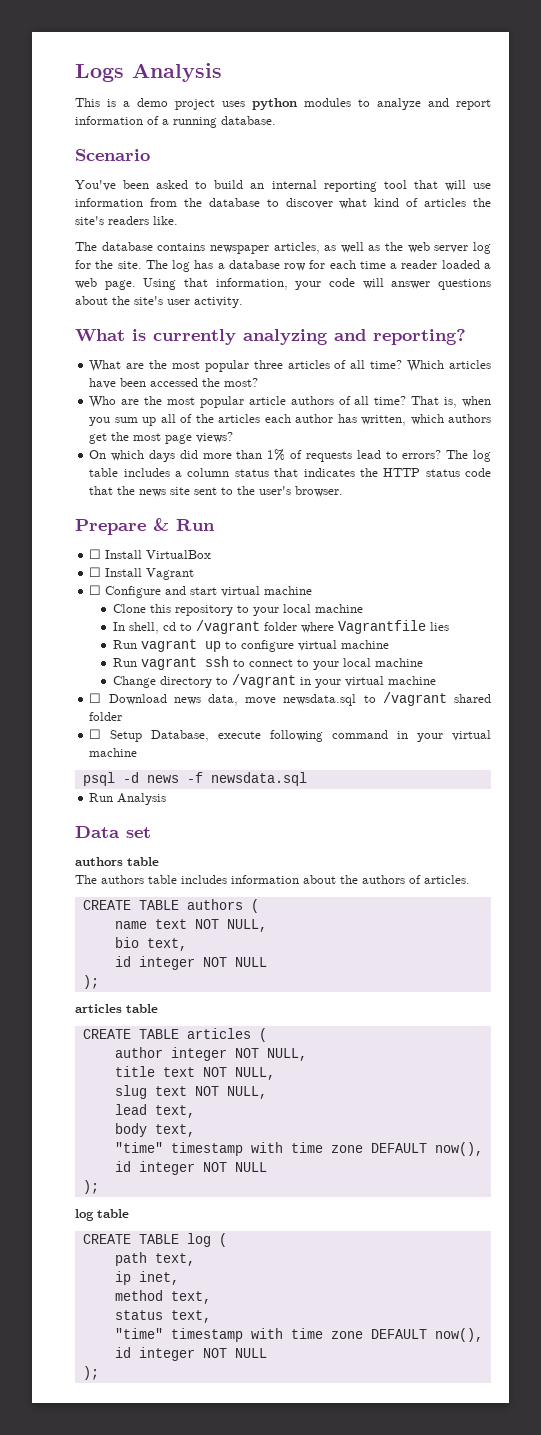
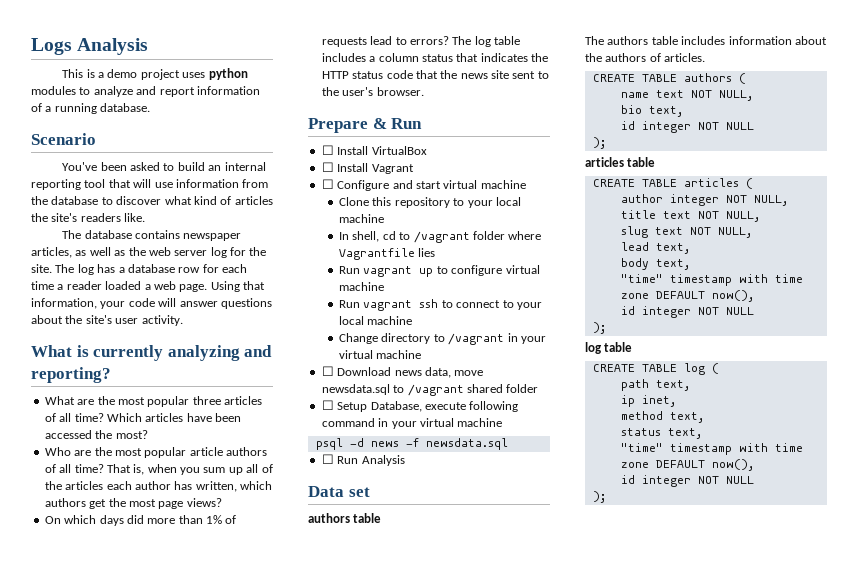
- Run Analysis
+ ☐ Run Analysis

